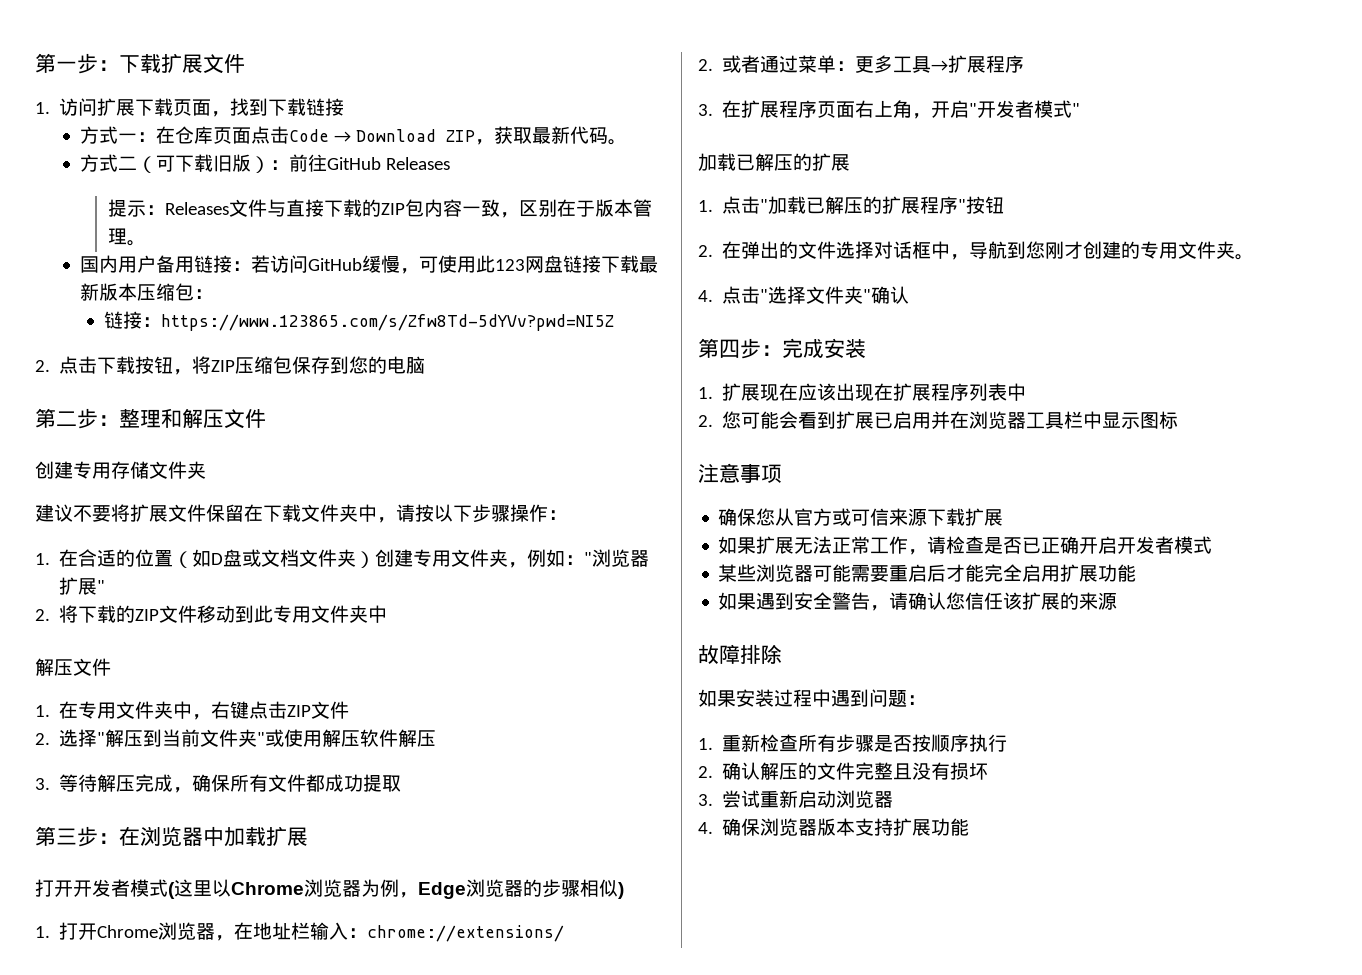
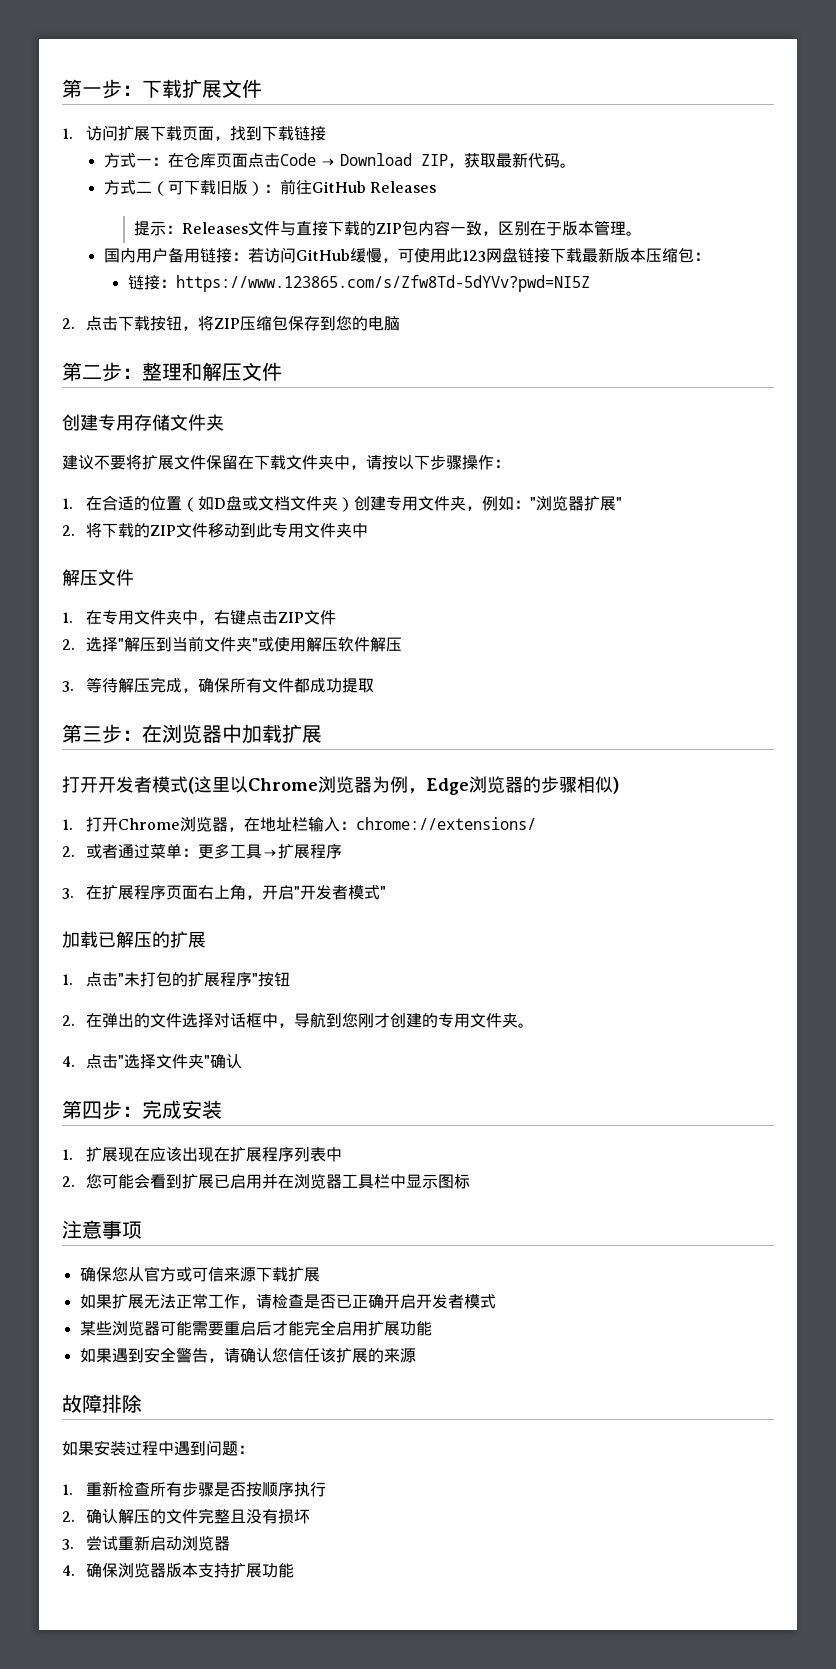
- 1.点击"加载已解压的扩展程序"按钮
+ 1.点击"未打包的扩展程序"按钮

